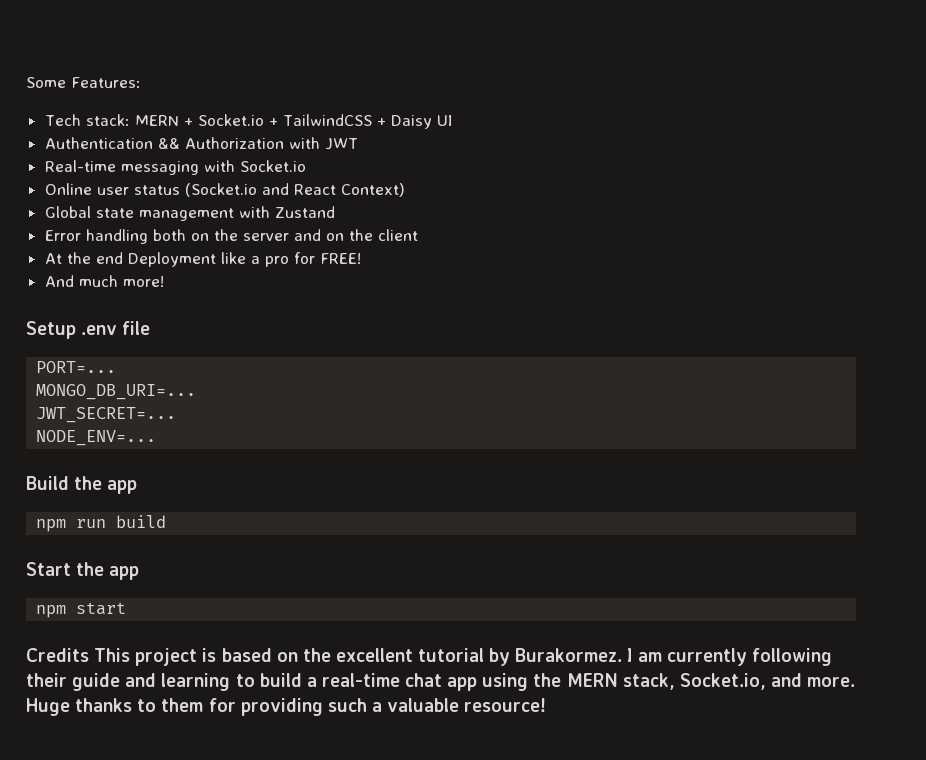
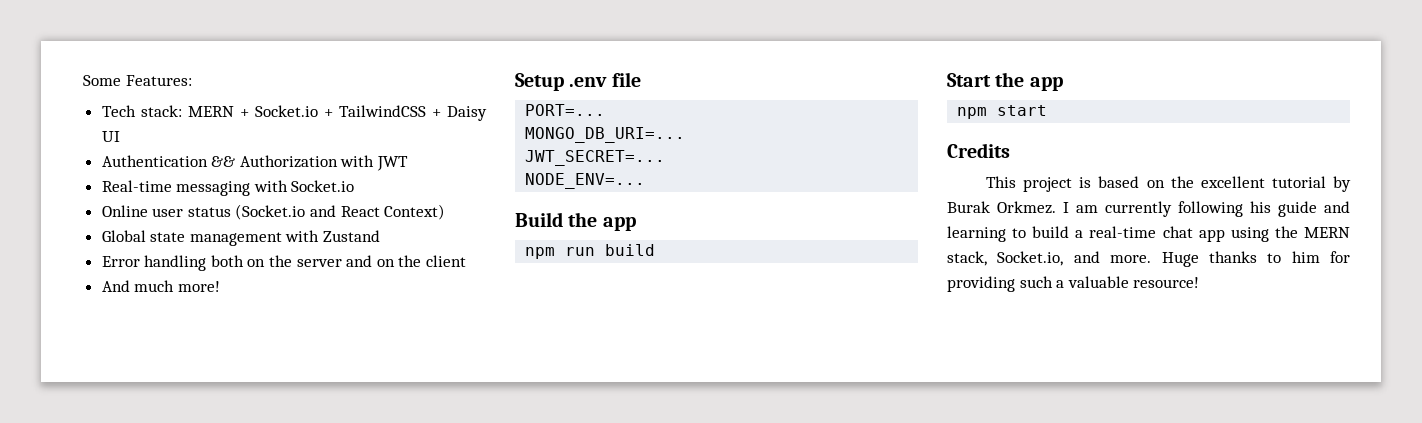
- At the end Deployment like a pro for FREE!
- Credits This project is based on the excellent tutorial by Burakormez.
+ Credits
+ This project is based on the excellent tutorial by Burak Orkmez.
- I am currently following their guide and learning to build a real-time chat app using the MERN stack, Socket.io, and more.
+ I am currently following his guide and learning to build a real-time chat app using the MERN stack, Socket.io, and more.
- Huge thanks to them for providing such a valuable resource!
+ Huge thanks to him for providing such a valuable resource!

